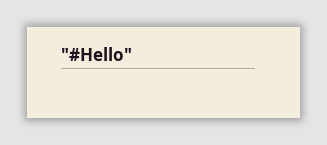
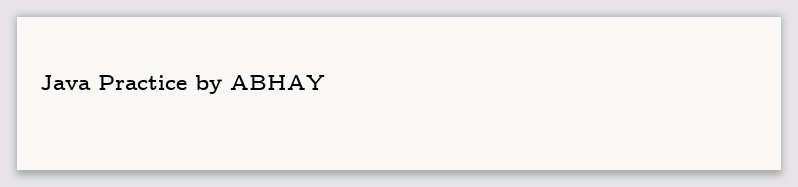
- "#Hello"
+ Java Practice by ABHAY

